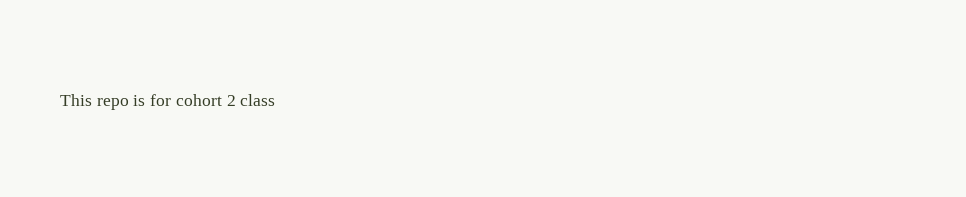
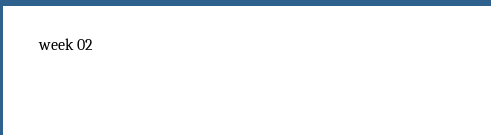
- This repo is for cohort 2 class
+ week 02

